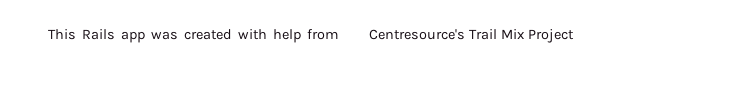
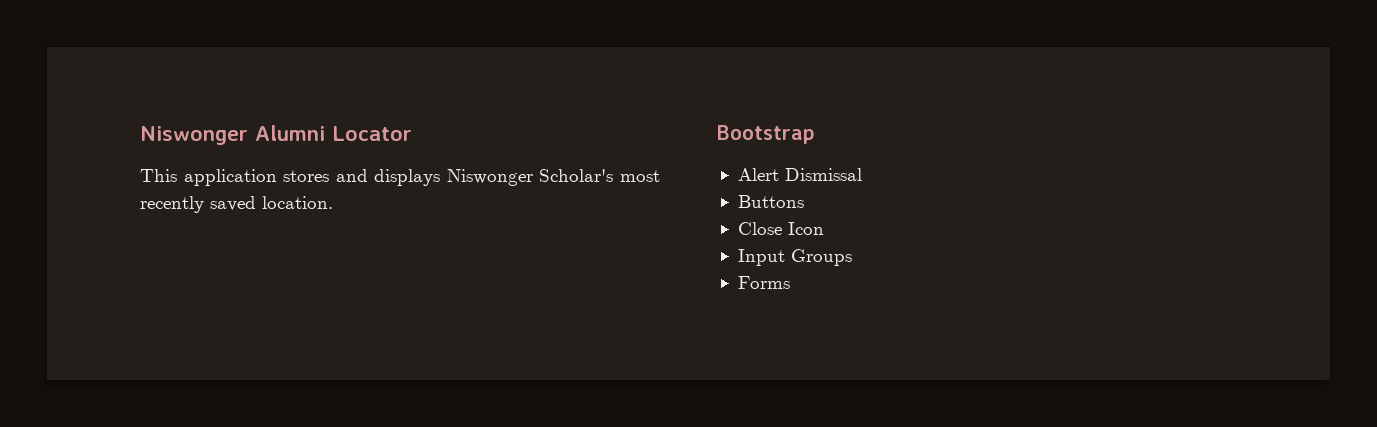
- This Rails app was created with help from Centresource's Trail Mix Project
+ Niswonger Alumni Locator
+ This application stores and displays Niswonger Scholar's most recently saved location.
+ Bootstrap
+ Alert Dismissal
+ Buttons
+ Close Icon
+ Input Groups
+ Forms

